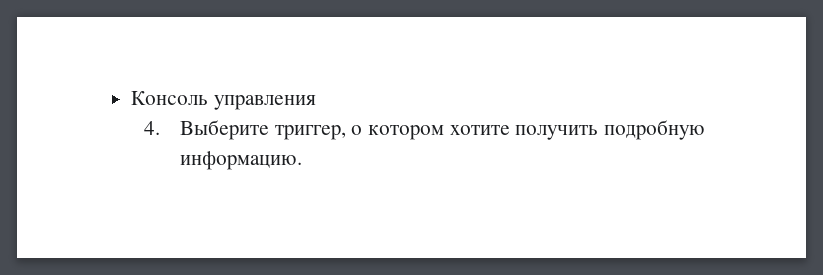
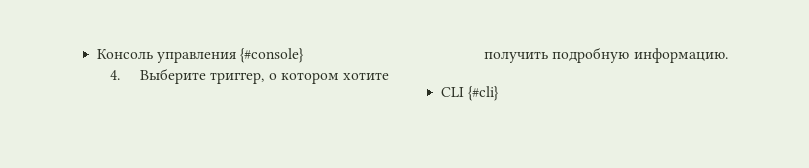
- Консоль управления
+ Консоль управления {#console}
+ CLI {#cli}

